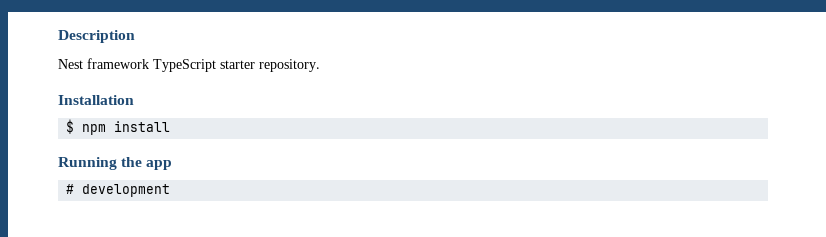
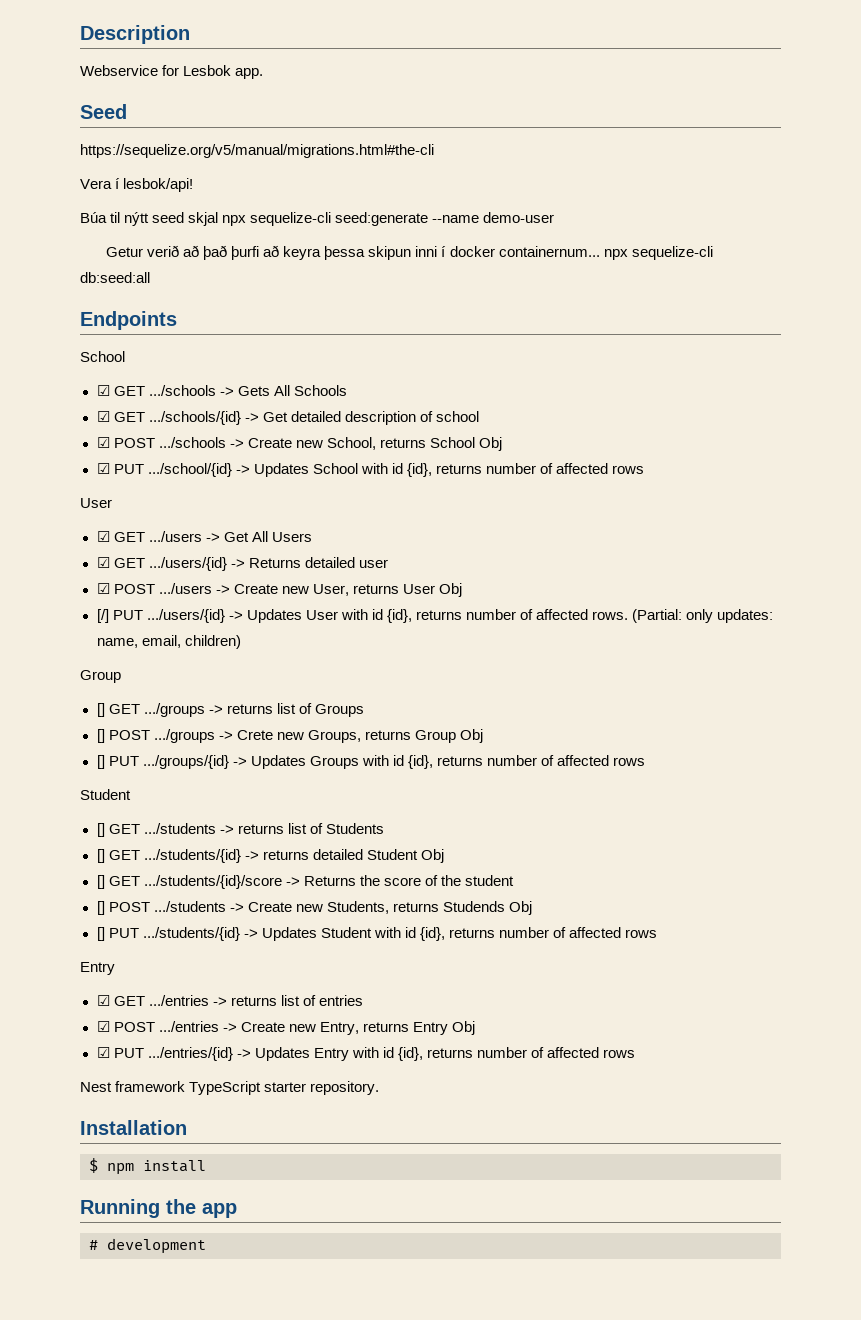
+ Webservice for Lesbok app.
+ Seed
+ https://sequelize.org/v5/manual/migrations.html#the-cli
+ Vera í lesbok/api!
+ Búa til nýtt seed skjal npx sequelize-cli seed:generate --name demo-user
+ Getur verið að það þurfi að keyra þessa skipun inni í docker containernum... npx sequelize-cli db:seed:all
+ Endpoints
+ School
+ ☑ GET .../schools -> Gets All Schools
+ ☑ GET .../schools/{id} -> Get detailed description of school
+ ☑ POST .../schools -> Create new School, returns School Obj
+ ☑ PUT .../school/{id} -> Updates School with id {id}, returns number of affected rows
+ User
+ ☑ GET .../users -> Get All Users
+ ☑ GET .../users/{id} -> Returns detailed user
+ ☑ POST .../users -> Create new User, returns User Obj
+ [/] PUT .../users/{id} -> Updates User with id {id}, returns number of affected rows. (Partial: only updates: name, email, children)
+ Group
+ [] GET .../groups -> returns list of Groups
+ [] POST .../groups -> Crete new Groups, returns Group Obj
+ [] PUT .../groups/{id} -> Updates Groups with id {id}, returns number of affected rows
+ Student
+ [] GET .../students -> returns list of Students
+ [] GET .../students/{id} -> returns detailed Student Obj
+ [] GET .../students/{id}/score -> Returns the score of the student
+ [] POST .../students -> Create new Students, returns Studends Obj
+ [] PUT .../students/{id} -> Updates Student with id {id}, returns number of affected rows
+ Entry
+ ☑ GET .../entries -> returns list of entries
+ ☑ POST .../entries -> Create new Entry, returns Entry Obj
+ ☑ PUT .../entries/{id} -> Updates Entry with id {id}, returns number of affected rows

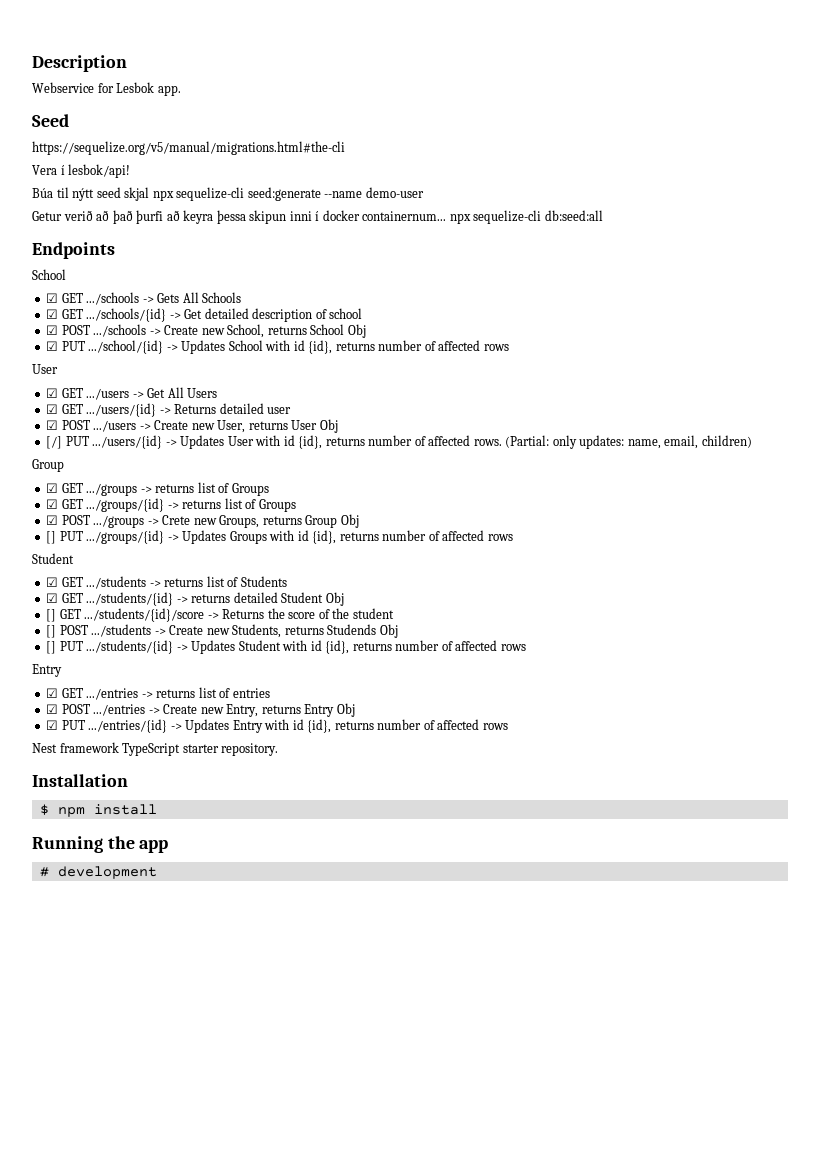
- [] GET .../groups -> returns list of Groups
+ ☑ GET .../groups -> returns list of Groups
- [] POST .../groups -> Crete new Groups, returns Group Obj
+ ☑ GET .../groups/{id} -> returns list of Groups
+ ☑ POST .../groups -> Crete new Groups, returns Group Obj
- [] GET .../students -> returns list of Students
+ ☑ GET .../students -> returns list of Students
- [] GET .../students/{id} -> returns detailed Student Obj
+ ☑ GET .../students/{id} -> returns detailed Student Obj

